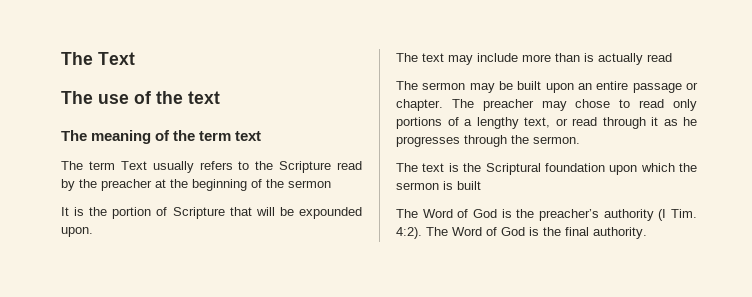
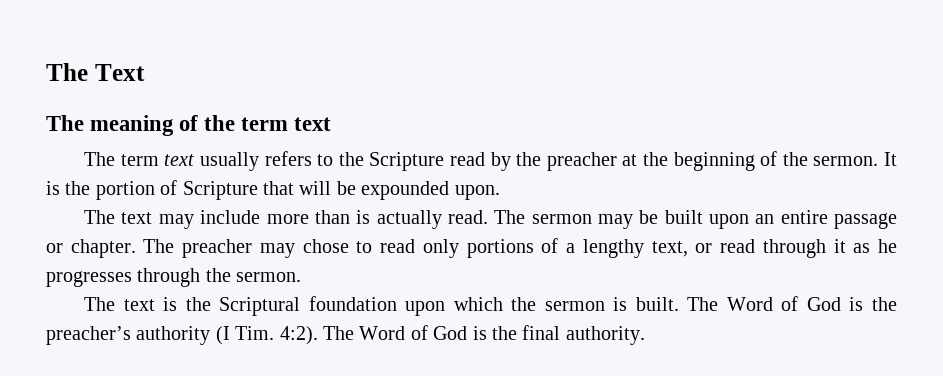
- The use of the text
- The term Text usually refers to the Scripture read by the preacher at the beginning of the sermon
- It is the portion of Scripture that will be expounded upon.
+ The term text usually refers to the Scripture read by the preacher at the beginning of the sermon. It is the portion of Scripture that will be expounded upon.
- The text may include more than is actually read
- The sermon may be built upon an entire passage or chapter.
+ The text may include more than is actually read. The sermon may be built upon an entire passage or chapter.
- The text is the Scriptural foundation upon which the sermon is built
- The Word of God is the preacher’s authority (I Tim. 4:2).
+ The text is the Scriptural foundation upon which the sermon is built. The Word of God is the preacher’s authority (I Tim. 4:2).

